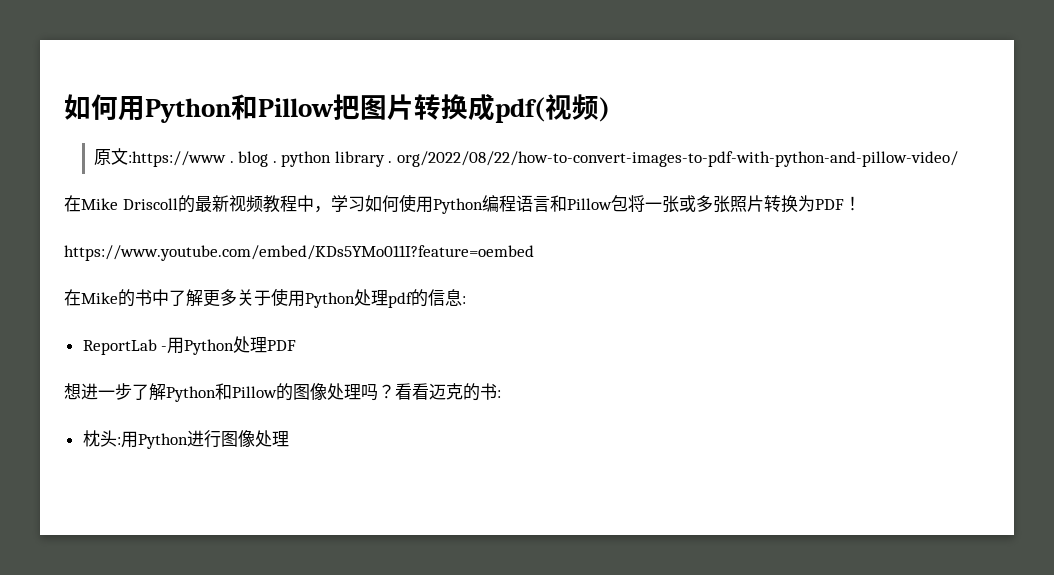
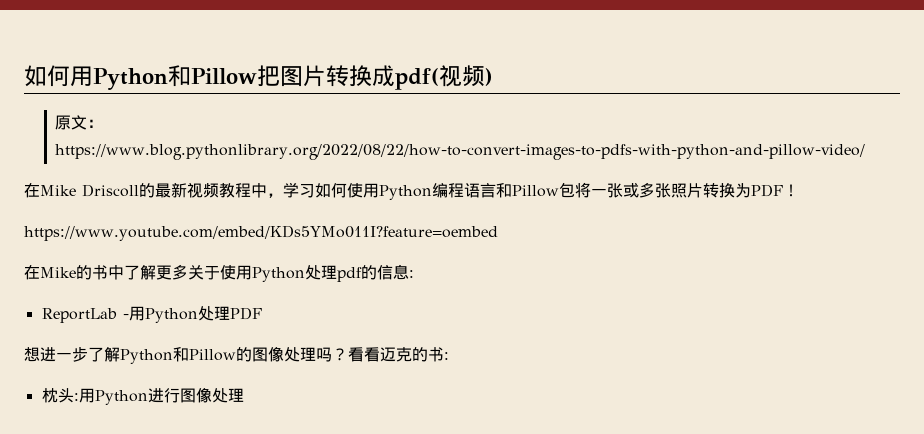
- 原文:https://www . blog . python library . org/2022/08/22/how-to-convert-images-to-pdf-with-python-and-pillow-video/
+ 原文：https://www.blog.pythonlibrary.org/2022/08/22/how-to-convert-images-to-pdfs-with-python-and-pillow-video/

